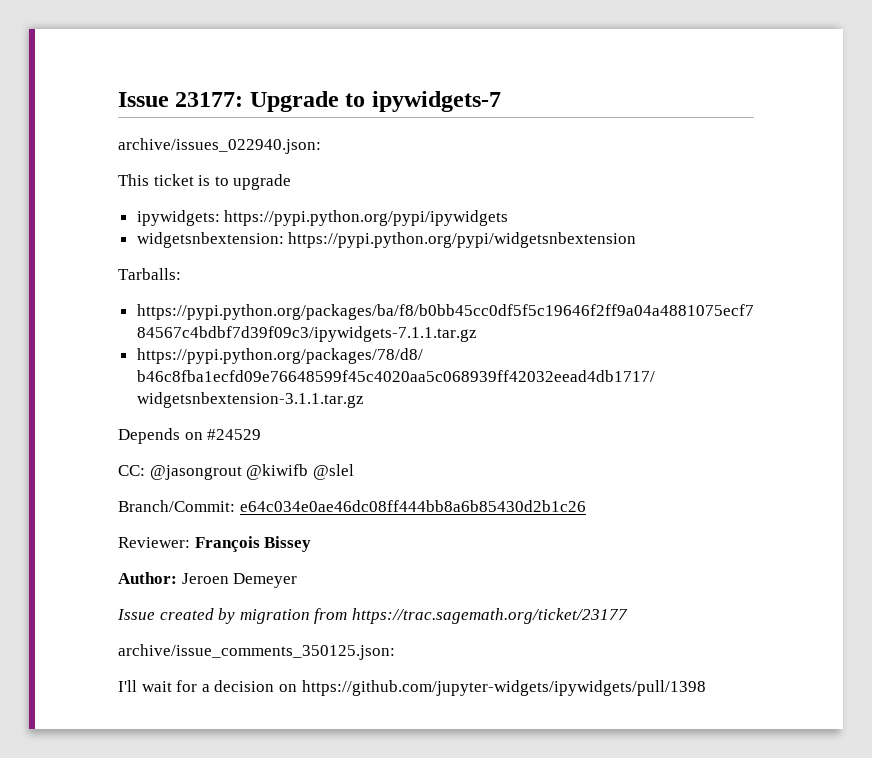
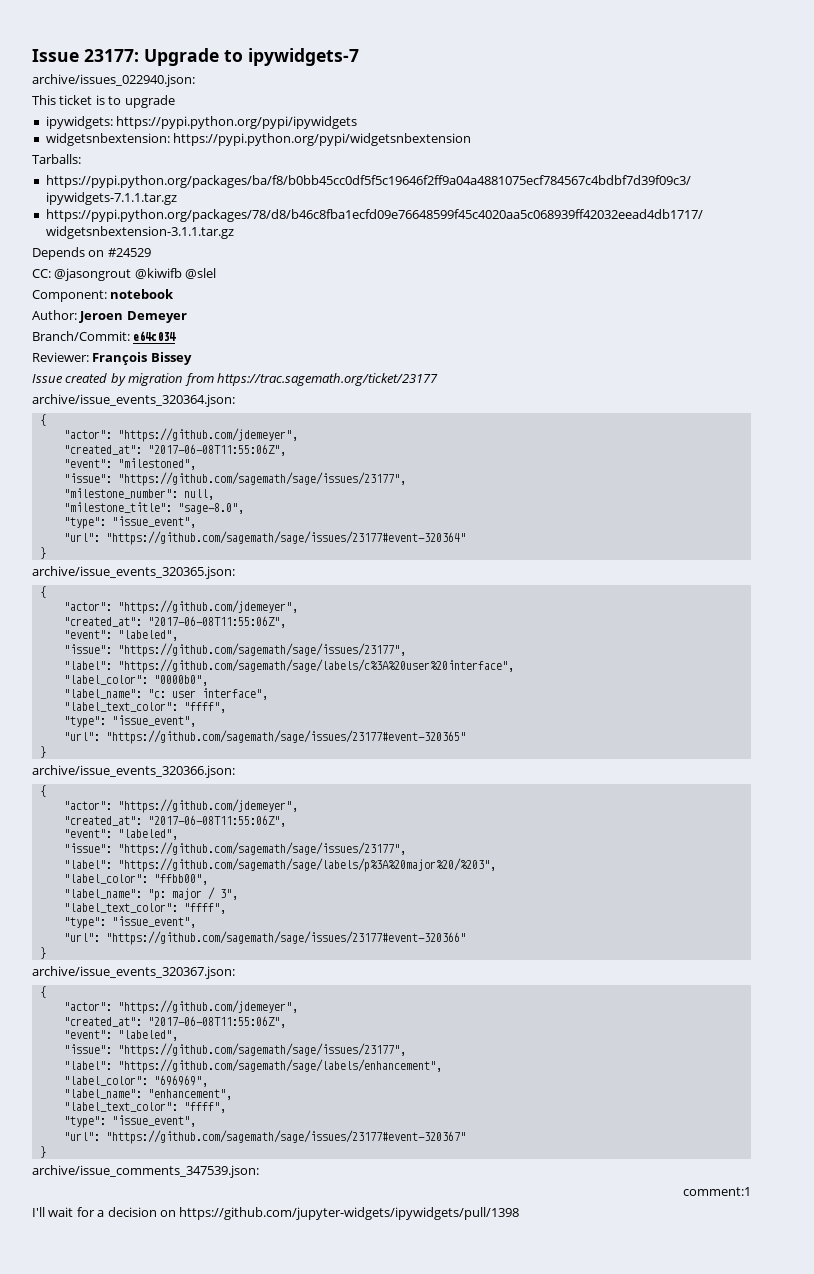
+ Component: notebook
+ Author: Jeroen Demeyer
- Branch/Commit: e64c034e0ae46dc08ff444bb8a6b85430d2b1c26
+ Branch/Commit: e64c034
- Author: Jeroen Demeyer
- archive/issue_comments_350125.json:
+ archive/issue_events_320364.json:
+ {
+ "actor": "https://github.com/jdemeyer",
+ "created_at": "2017-06-08T11:55:06Z",
+ "event": "milestoned",
+ "issue": "https://github.com/sagemath/sage/issues/23177",
+ "milestone_number": null,
+ "milestone_title": "sage-8.0",
+ "type": "issue_event",
+ "url": "https://github.com/sagemath/sage/issues/23177#event-320364"
+ }
+ archive/issue_events_320365.json:
+ {
+ "actor": "https://github.com/jdemeyer",
+ "created_at": "2017-06-08T11:55:06Z",
+ "event": "labeled",
+ "issue": "https://github.com/sagemath/sage/issues/23177",
+ "label": "https://github.com/sagemath/sage/labels/c%3A%20user%20interface",
+ "label_color": "0000b0",
+ "label_name": "c: user interface",
+ "label_text_color": "ffff",
+ "type": "issue_event",
+ "url": "https://github.com/sagemath/sage/issues/23177#event-320365"
+ }
+ archive/issue_events_320366.json:
+ {
+ "actor": "https://github.com/jdemeyer",
+ "created_at": "2017-06-08T11:55:06Z",
+ "event": "labeled",
+ "issue": "https://github.com/sagemath/sage/issues/23177",
+ "label": "https://github.com/sagemath/sage/labels/p%3A%20major%20/%203",
+ "label_color": "ffbb00",
+ "label_name": "p: major / 3",
+ "label_text_color": "ffff",
+ "type": "issue_event",
+ "url": "https://github.com/sagemath/sage/issues/23177#event-320366"
+ }
+ archive/issue_events_320367.json:
+ {
+ "actor": "https://github.com/jdemeyer",
+ "created_at": "2017-06-08T11:55:06Z",
+ "event": "labeled",
+ "issue": "https://github.com/sagemath/sage/issues/23177",
+ "label": "https://github.com/sagemath/sage/labels/enhancement",
+ "label_color": "696969",
+ "label_name": "enhancement",
+ "label_text_color": "ffff",
+ "type": "issue_event",
+ "url": "https://github.com/sagemath/sage/issues/23177#event-320367"
+ }
+ archive/issue_comments_347539.json:
+ comment:1

